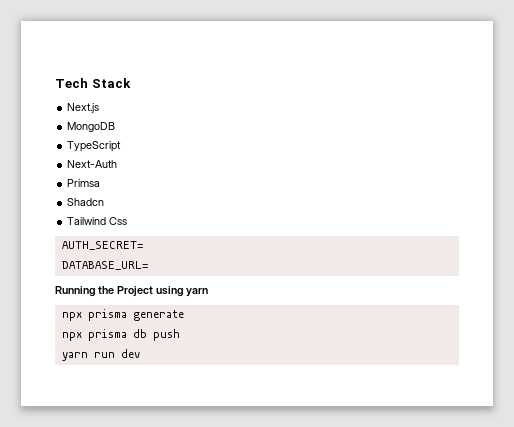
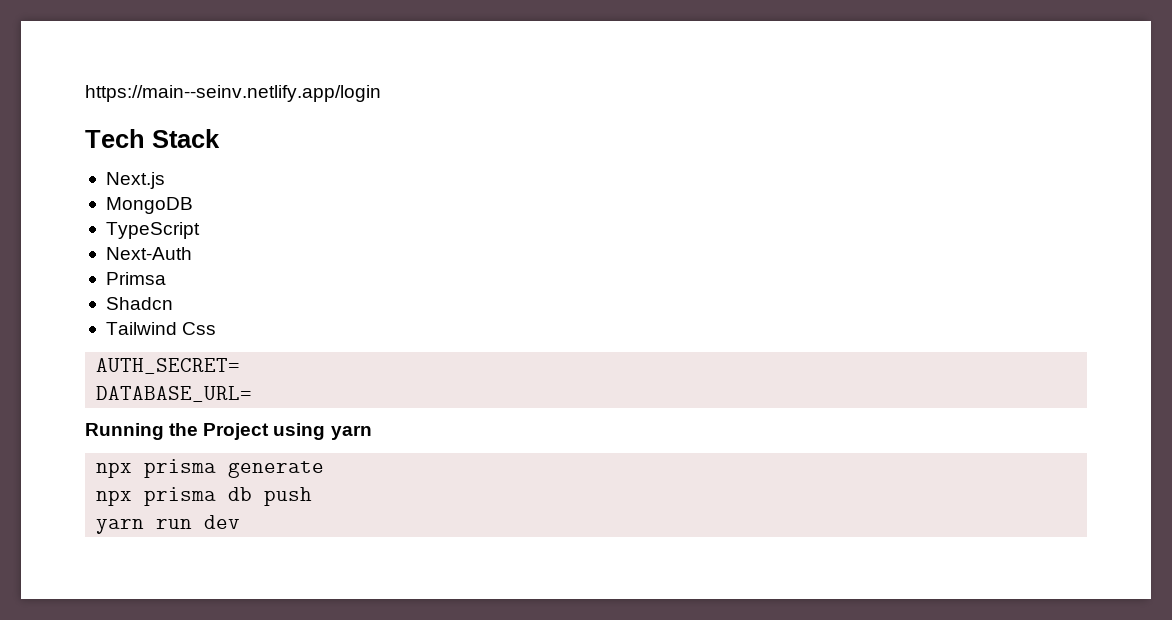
+ https://main--seinv.netlify.app/login

